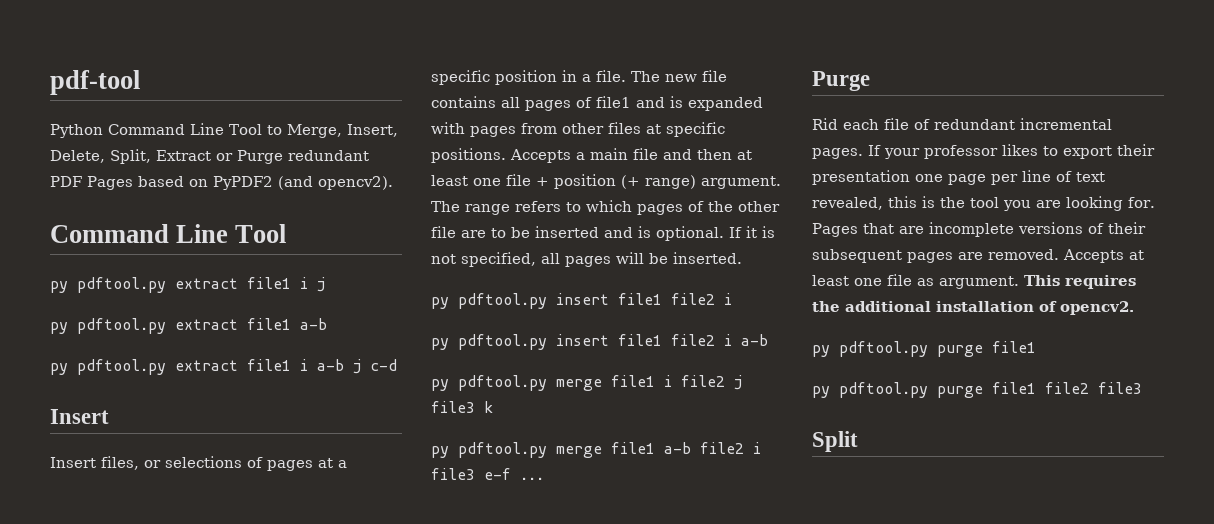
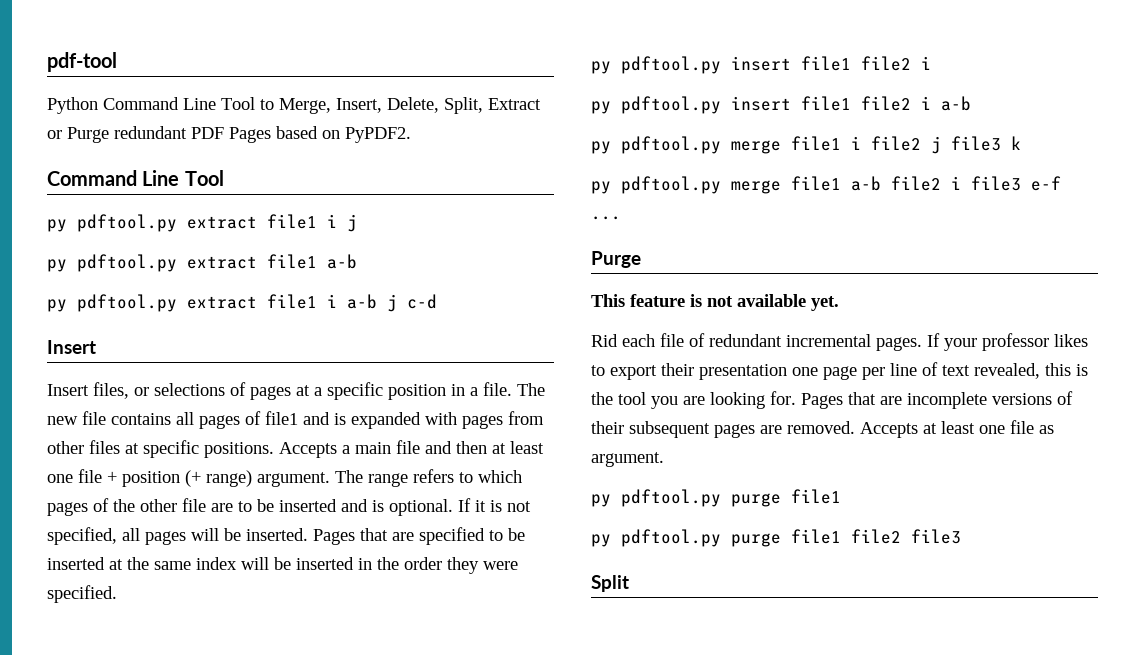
- Python Command Line Tool to Merge, Insert, Delete, Split, Extract or Purge redundant PDF Pages based on PyPDF2 (and opencv2).
+ Python Command Line Tool to Merge, Insert, Delete, Split, Extract or Purge redundant PDF Pages based on PyPDF2.
+ Pages that are specified to be inserted at the same index will be inserted in the order they were specified.
+ This feature is not available yet.
- This requires the additional installation of opencv2.

